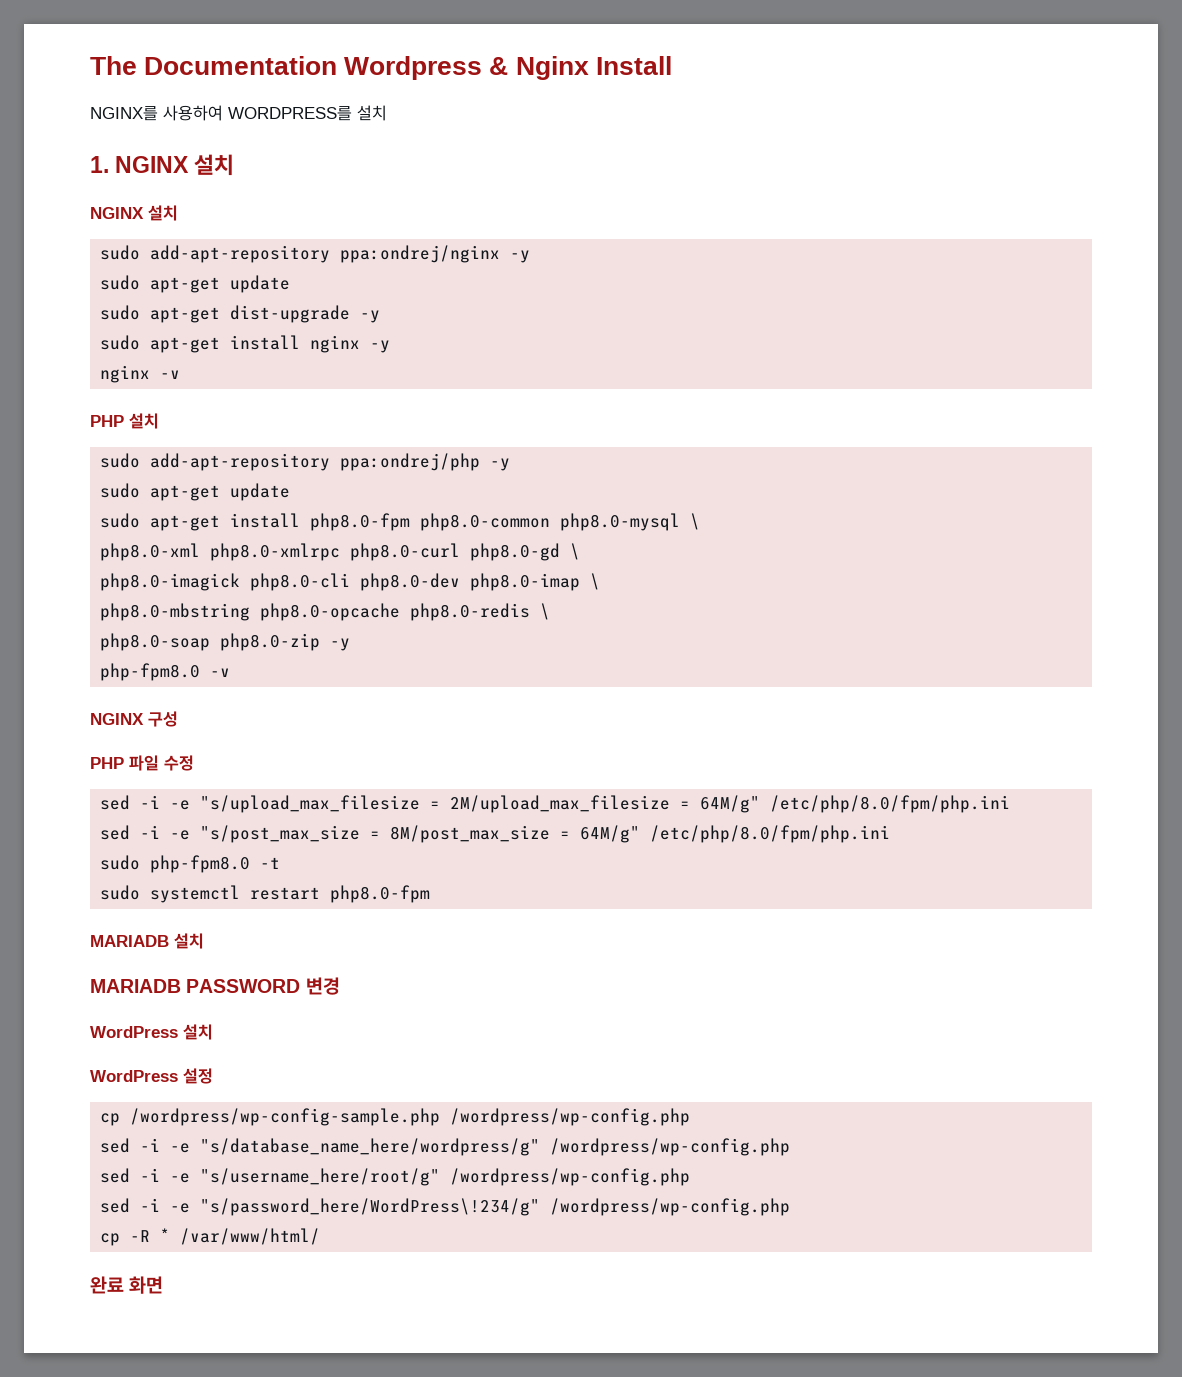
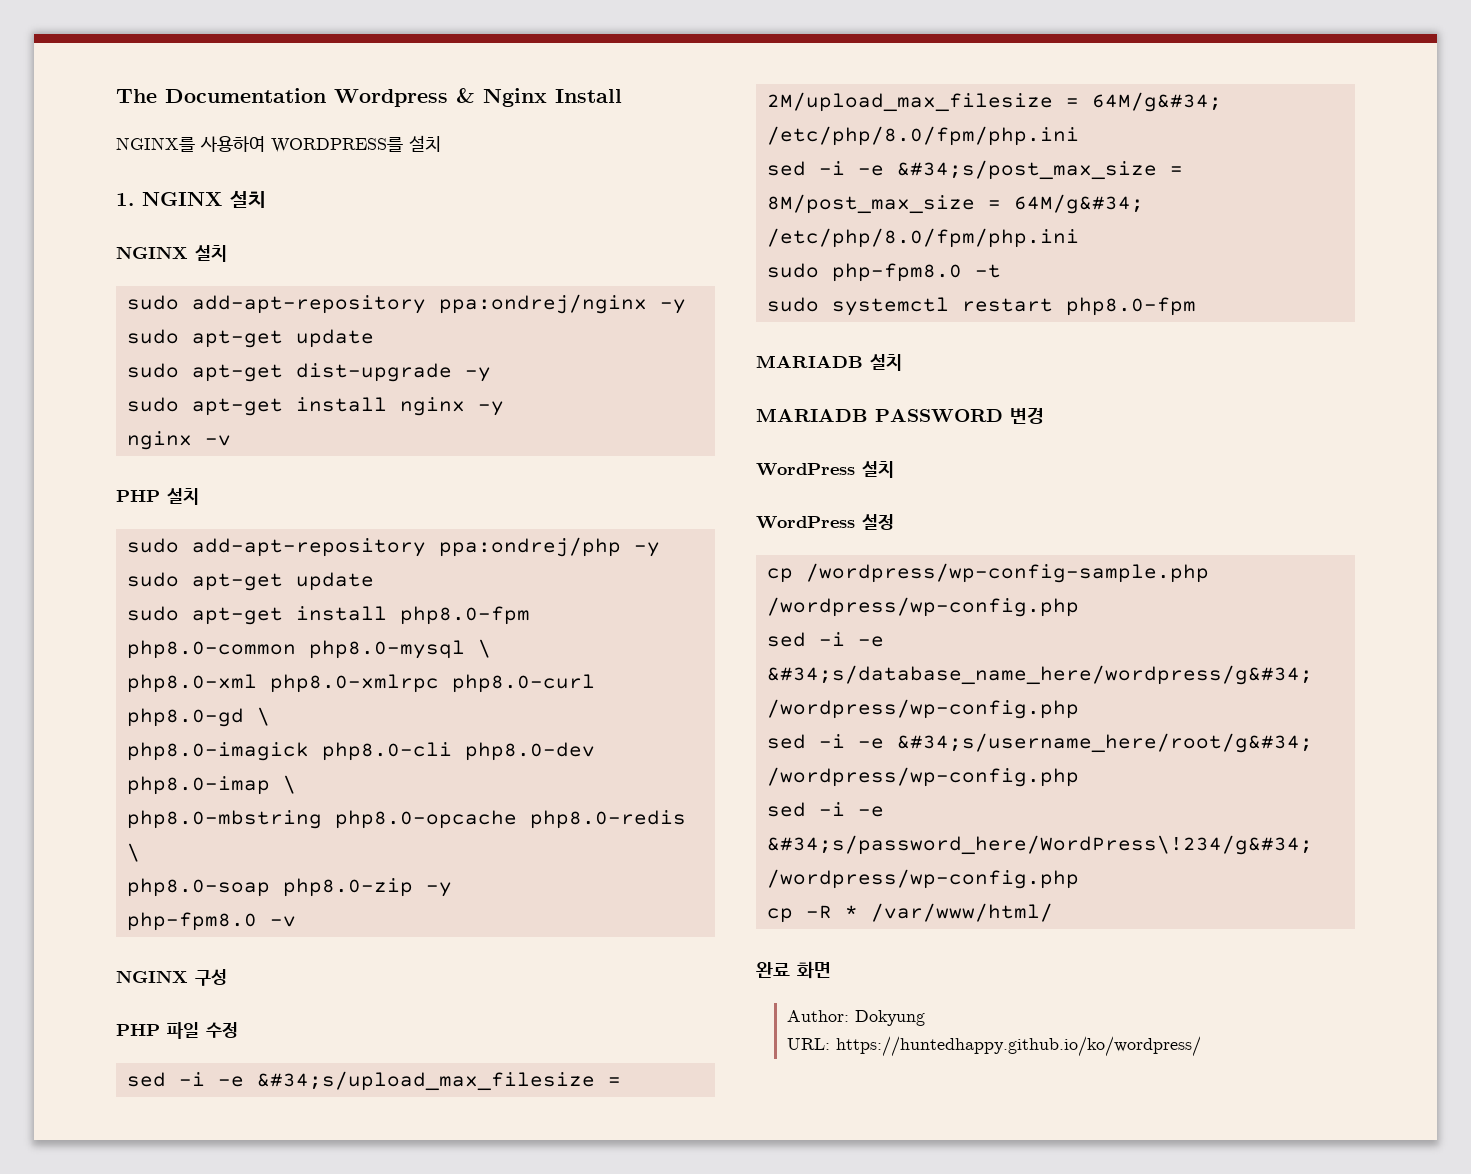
- sed -i -e "s/upload_max_filesize = 2M/upload_max_filesize = 64M/g" /etc/php/8.0/fpm/php.ini
+ sed -i -e &#34;s/upload_max_filesize = 2M/upload_max_filesize = 64M/g&#34; /etc/php/8.0/fpm/php.ini
- sed -i -e "s/post_max_size = 8M/post_max_size = 64M/g" /etc/php/8.0/fpm/php.ini
+ sed -i -e &#34;s/post_max_size = 8M/post_max_size = 64M/g&#34; /etc/php/8.0/fpm/php.ini
- sed -i -e "s/database_name_here/wordpress/g" /wordpress/wp-config.php
- sed -i -e "s/username_here/root/g" /wordpress/wp-config.php
- sed -i -e "s/password_here/WordPress\!234/g" /wordpress/wp-config.php
+ sed -i -e &#34;s/database_name_here/wordpress/g&#34; /wordpress/wp-config.php
+ sed -i -e &#34;s/username_here/root/g&#34; /wordpress/wp-config.php
+ sed -i -e &#34;s/password_here/WordPress\!234/g&#34; /wordpress/wp-config.php
+ Author: Dokyung
+ URL: https://huntedhappy.github.io/ko/wordpress/

